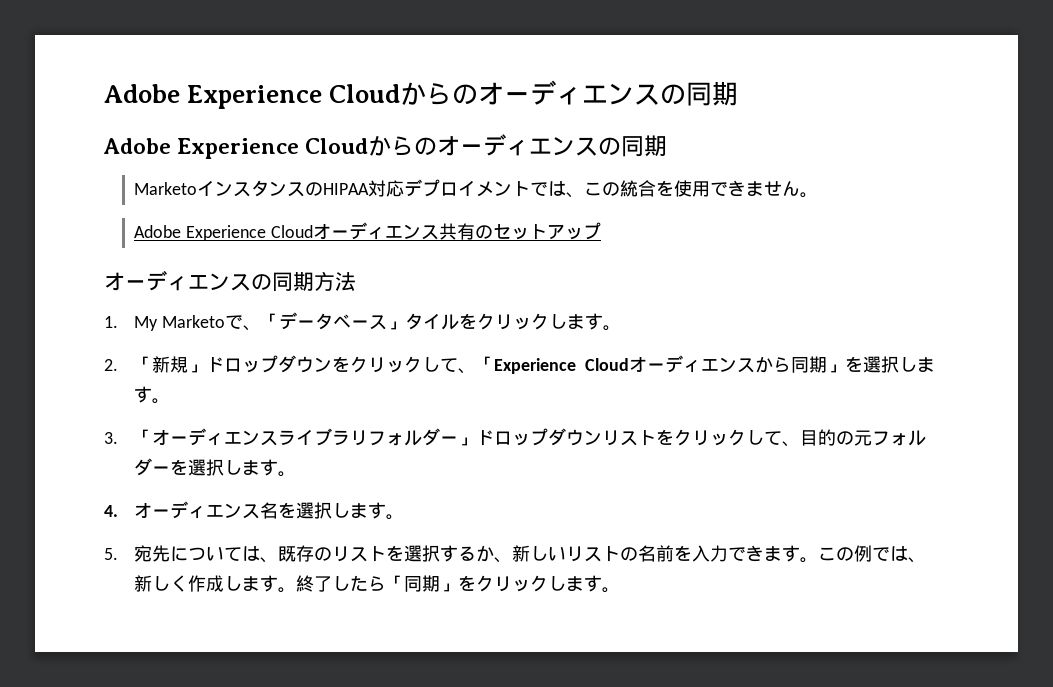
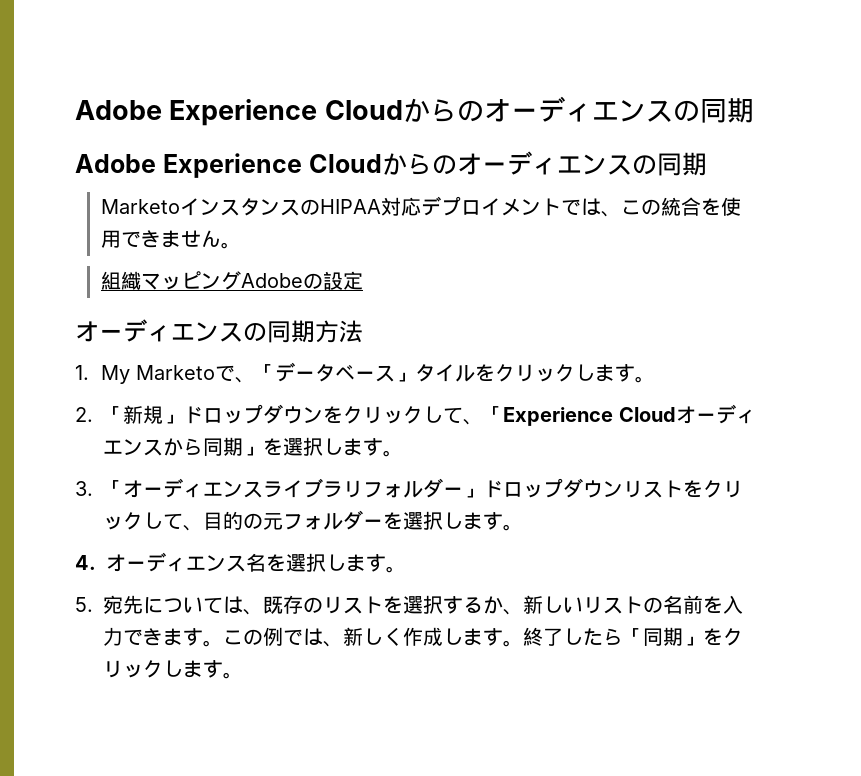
- Adobe Experience Cloudオーディエンス共有のセットアップ
+ 組織マッピングAdobeの設定

